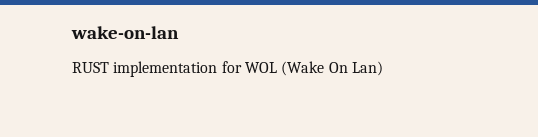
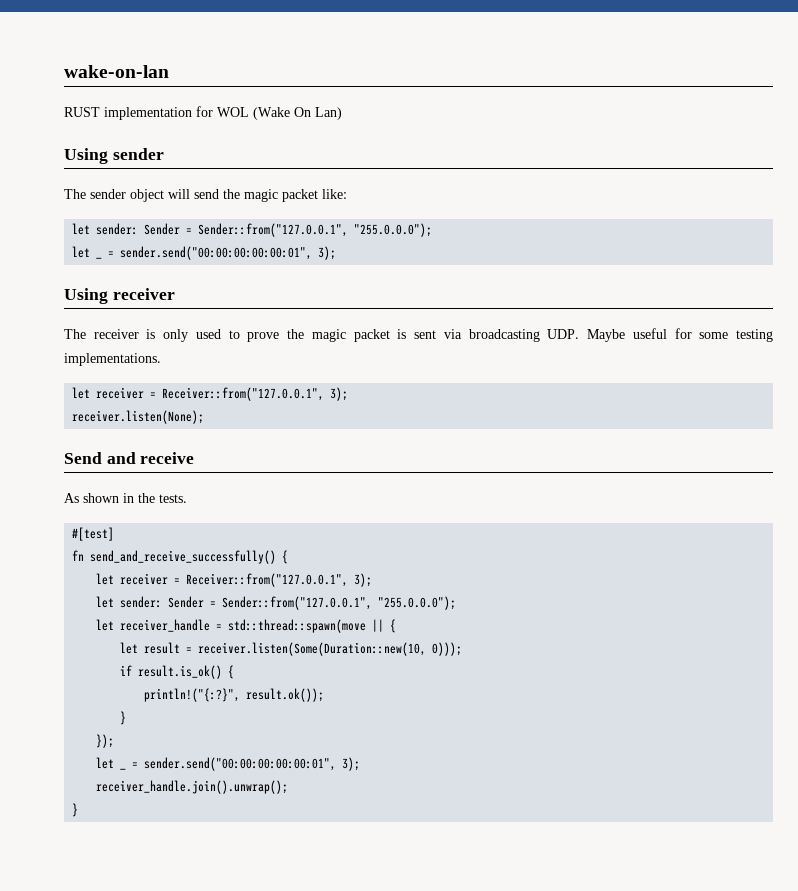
+ Using sender
+ The sender object will send the magic packet like:
+ let sender: Sender = Sender::from("127.0.0.1", "255.0.0.0");
+ let _ = sender.send("00:00:00:00:00:01", 3);
+ Using receiver
+ The receiver is only used to prove the magic packet is sent via broadcasting UDP. Maybe useful for some testing implementations.
+ let receiver = Receiver::from("127.0.0.1", 3);
+ receiver.listen(None);
+ Send and receive
+ As shown in the tests.
+ #[test]
+ fn send_and_receive_successfully() {
+ let receiver = Receiver::from("127.0.0.1", 3);
+ let sender: Sender = Sender::from("127.0.0.1", "255.0.0.0");
+ let receiver_handle = std::thread::spawn(move || {
+ let result = receiver.listen(Some(Duration::new(10, 0)));
+ if result.is_ok() {
+ println!("{:?}", result.ok());
+ }
+ });
+ let _ = sender.send("00:00:00:00:00:01", 3);
+ receiver_handle.join().unwrap();
+ }

